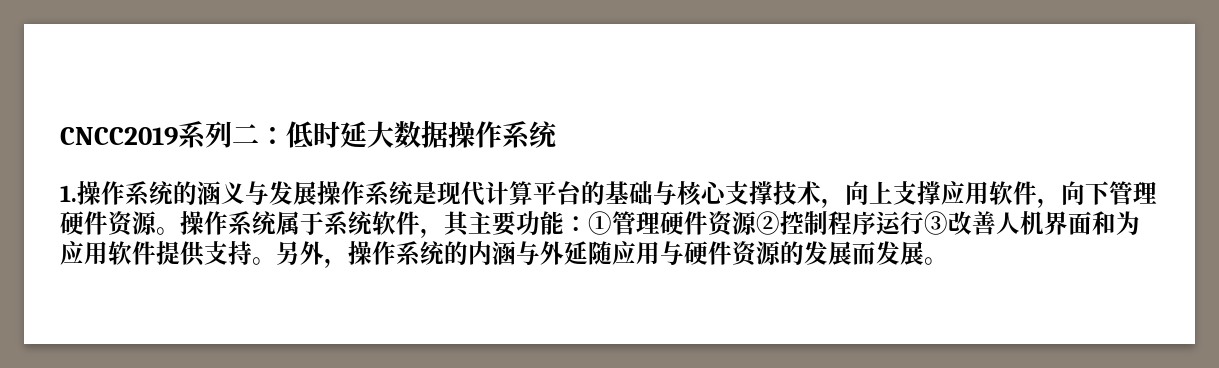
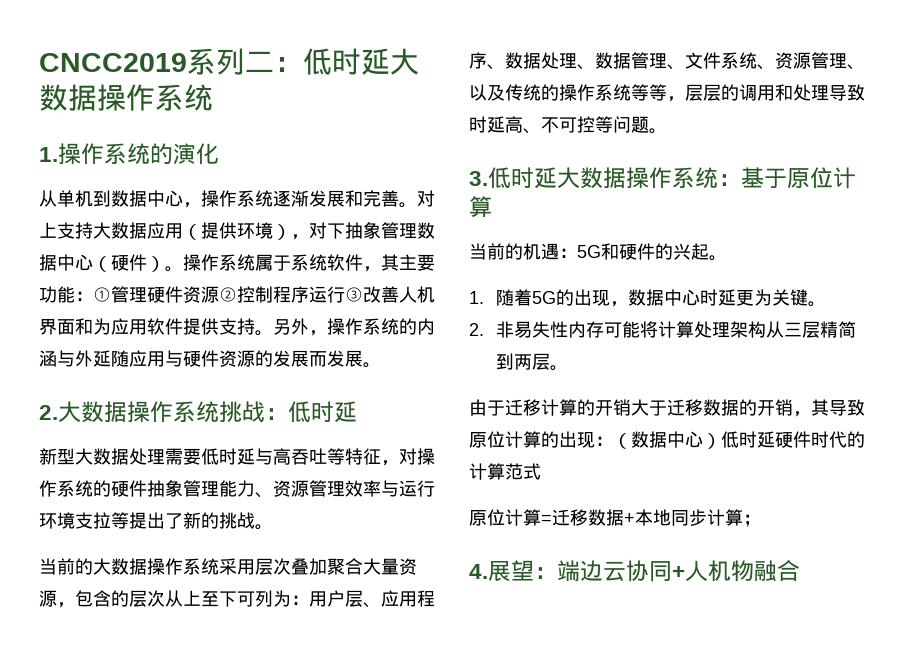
- 1.操作系统的涵义与发展操作系统是现代计算平台的基础与核心支撑技术，向上支撑应用软件，向下管理硬件资源。
+ 1.操作系统的演化
+ 从单机到数据中心，操作系统逐渐发展和完善。对上支持大数据应用（提供环境），对下抽象管理数据中心（硬件）。
+ 2.大数据操作系统挑战：低时延
+ 新型大数据处理需要低时延与高吞吐等特征，对操作系统的硬件抽象管理能力、资源管理效率与运行环境支拉等提出了新的挑战。
+ 当前的大数据操作系统采用层次叠加聚合大量资源，包含的层次从上至下可列为：用户层、应用程序、数据处理、数据管理、文件系统、资源管理、以及传统的操作系统等等，层层的调用和处理导致时延高、不可控等问题。
+ 3.低时延大数据操作系统：基于原位计算
+ 当前的机遇：5G和硬件的兴起。
+ 1.随着5G的出现，数据中心时延更为关键。
+ 2.非易失性内存可能将计算处理架构从三层精简到两层。
+ 由于迁移计算的开销大于迁移数据的开销，其导致原位计算的出现：（数据中心）低时延硬件时代的计算范式
+ 原位计算=迁移数据+本地同步计算；
+ 4.展望：端边云协同+人机物融合

